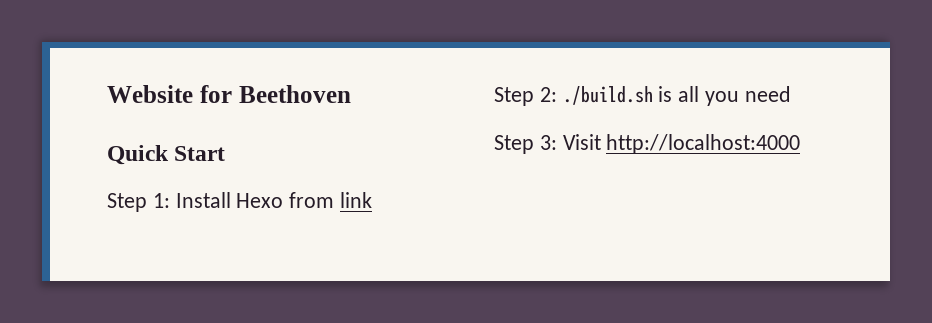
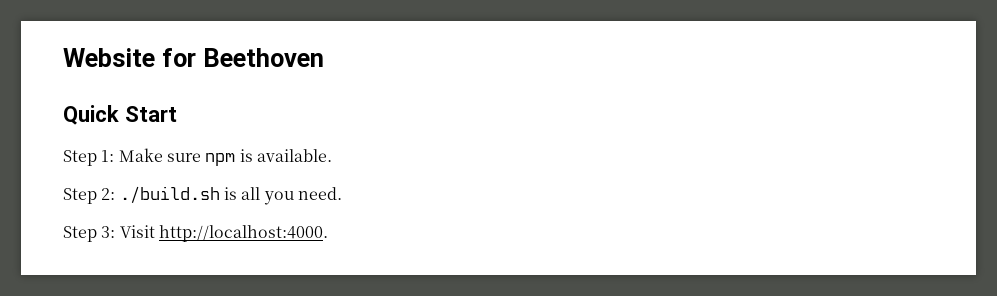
- Step 1: Install Hexo from link
+ Step 1: Make sure npm is available.
- Step 2: ./build.sh is all you need
+ Step 2: ./build.sh is all you need.
- Step 3: Visit http://localhost:4000
+ Step 3: Visit http://localhost:4000.

